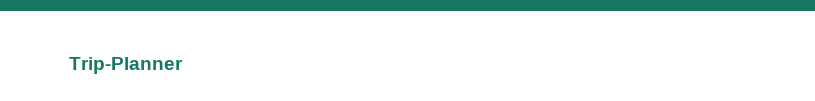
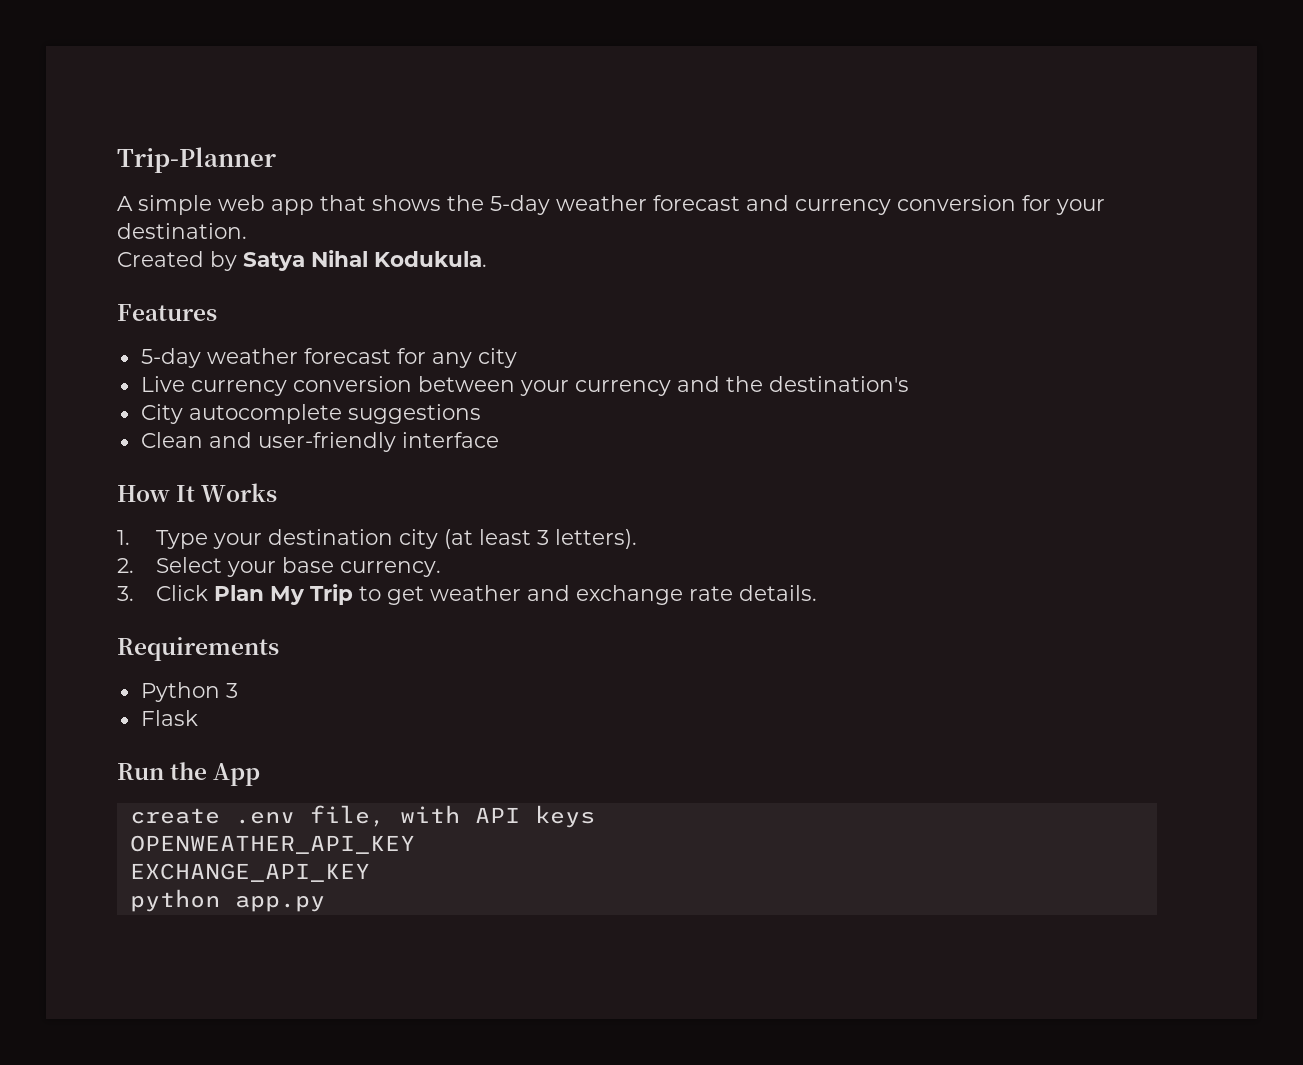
+ A simple web app that shows the 5-day weather forecast and currency conversion for your destination.
+ Created by Satya Nihal Kodukula.
+ Features
+ 5-day weather forecast for any city
+ Live currency conversion between your currency and the destination's
+ City autocomplete suggestions
+ Clean and user-friendly interface
+ How It Works
+ 1. Type your destination city (at least 3 letters).
+ 2. Select your base currency.
+ 3. Click Plan My Trip to get weather and exchange rate details.
+ Requirements
+ Python 3
+ Flask
+ Run the App
+ create .env file, with API keys
+ OPENWEATHER_API_KEY
+ EXCHANGE_API_KEY
+ python app.py

